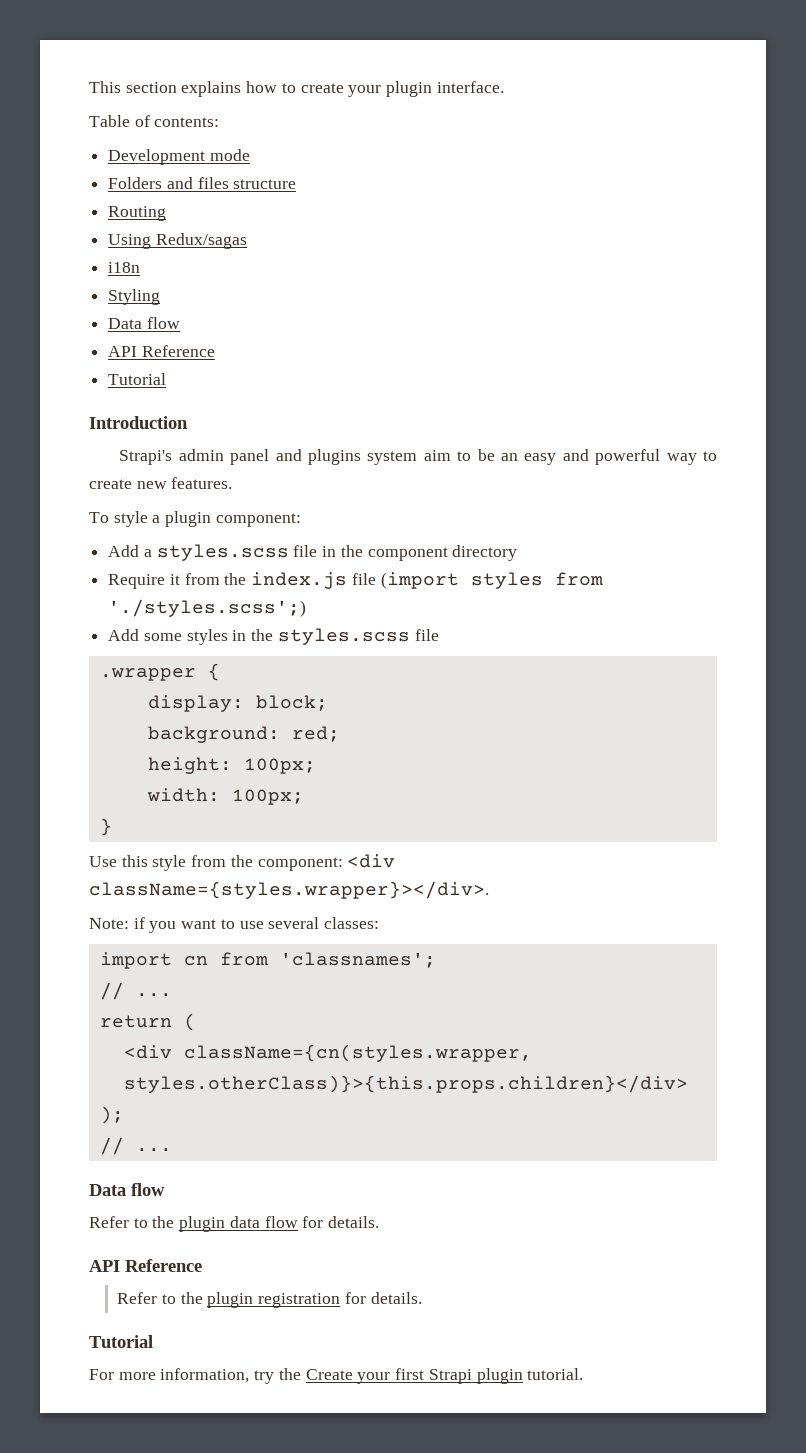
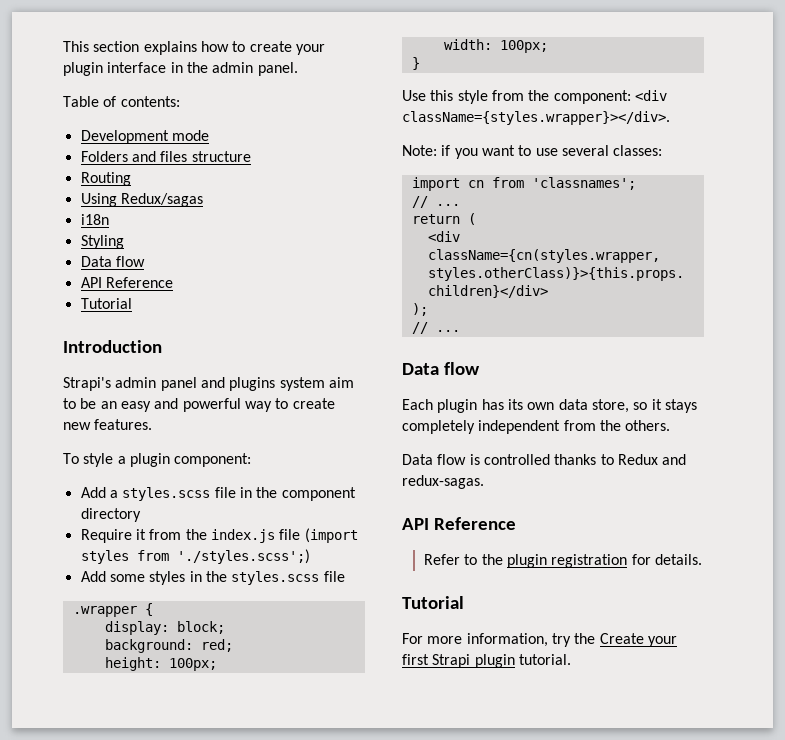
- This section explains how to create your plugin interface.
+ This section explains how to create your plugin interface in the admin panel.
- Refer to the plugin data flow for details.
+ Each plugin has its own data store, so it stays completely independent from the others.
+ Data flow is controlled thanks to Redux and redux-sagas.

